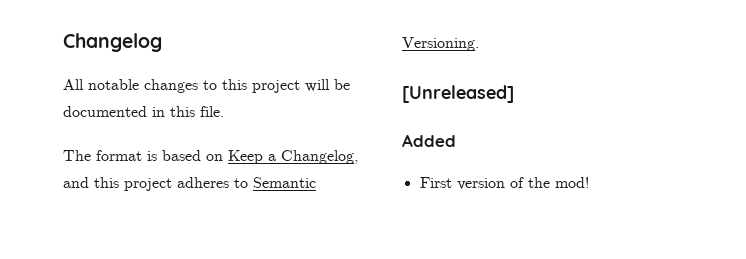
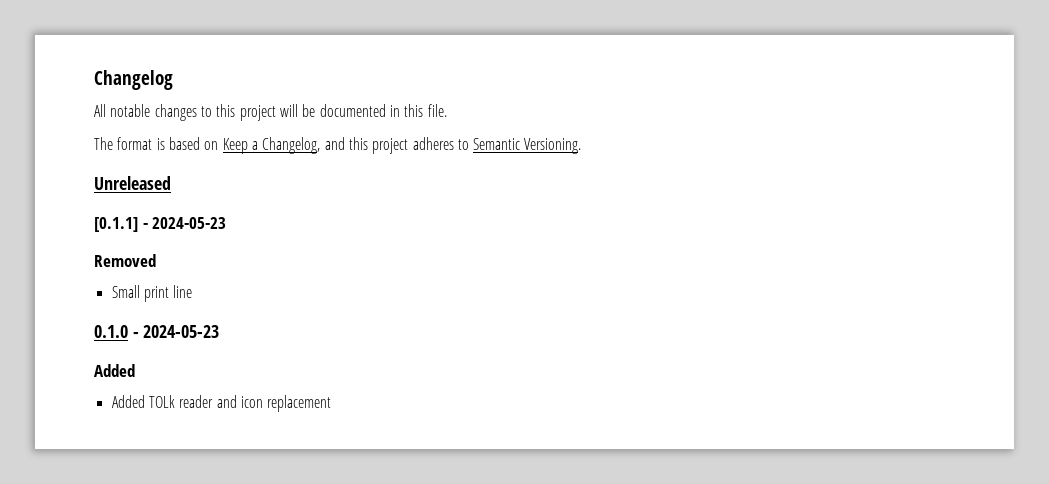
- [Unreleased]
+ Unreleased
+ [0.1.1] - 2024-05-23
+ Removed
+ Small print line
+ 0.1.0 - 2024-05-23
  Added
- First version of the mod!
+ Added TOLk reader and icon replacement

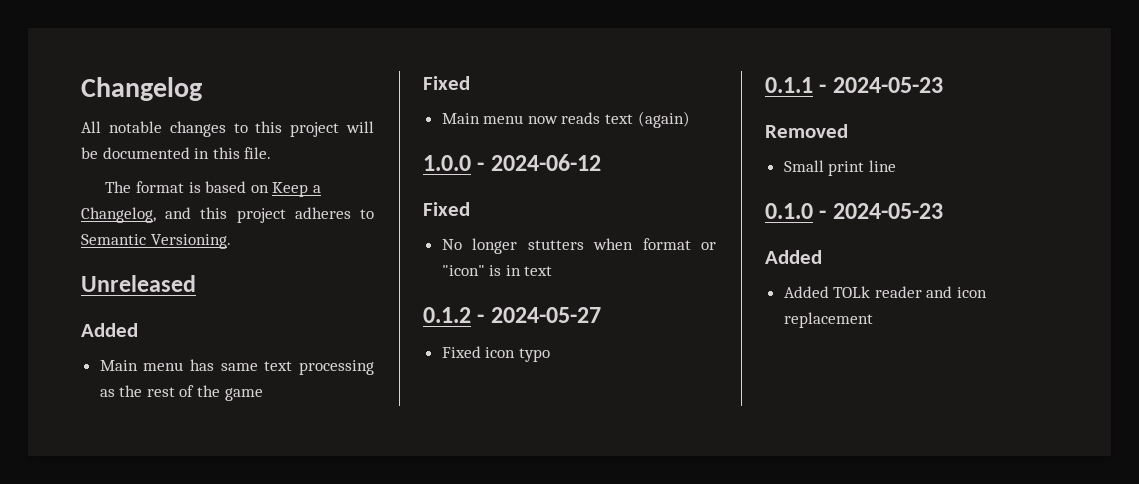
  Unreleased
- [0.1.1] - 2024-05-23
+ Added
+ Main menu has same text processing as the rest of the game
+ Fixed
+ Main menu now reads text (again)
+ 1.0.0 - 2024-06-12
+ Fixed
+ No longer stutters when format or "icon" is in text
+ 0.1.2 - 2024-05-27
+ Fixed icon typo
+ 0.1.1 - 2024-05-23

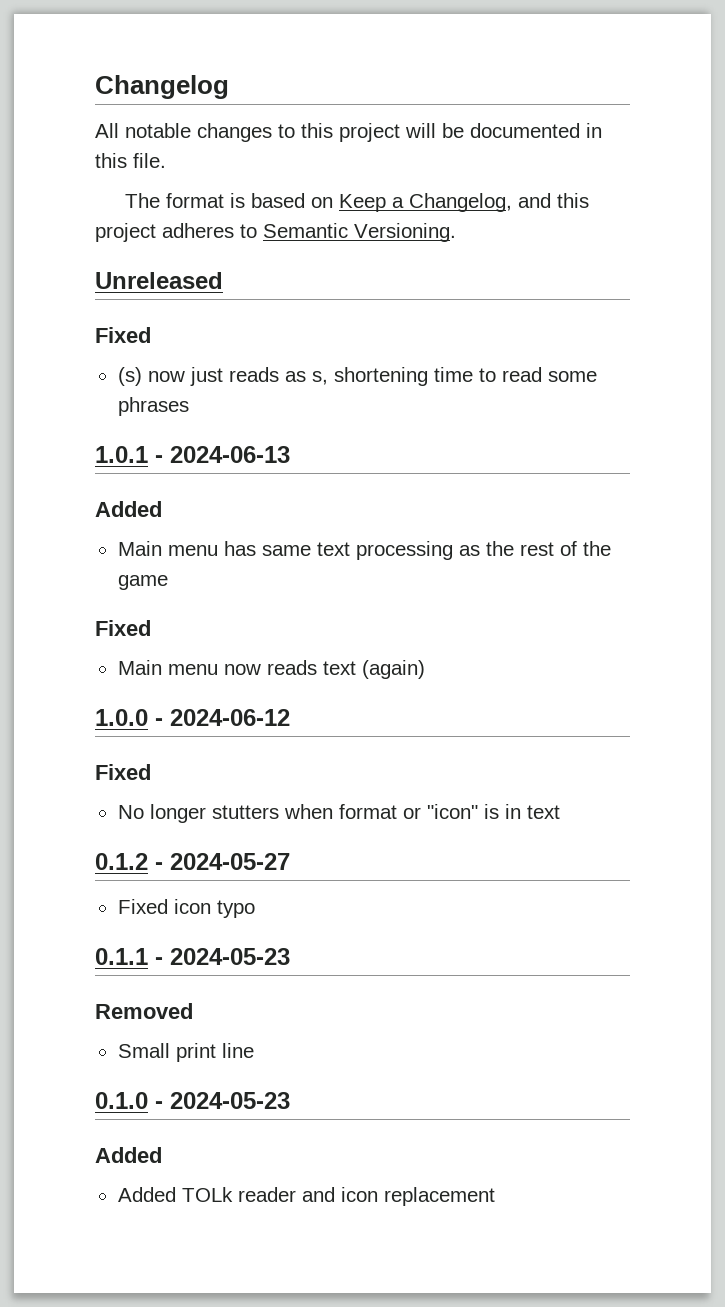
  Unreleased
+ Fixed
+ (s) now just reads as s, shortening time to read some phrases
+ 1.0.1 - 2024-06-13

